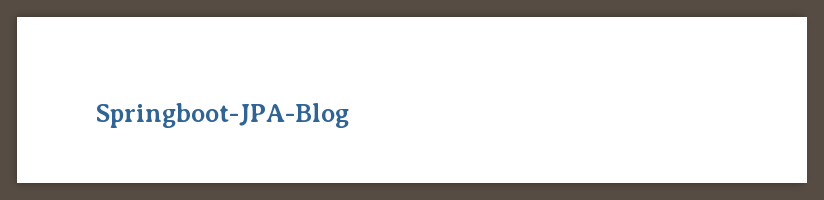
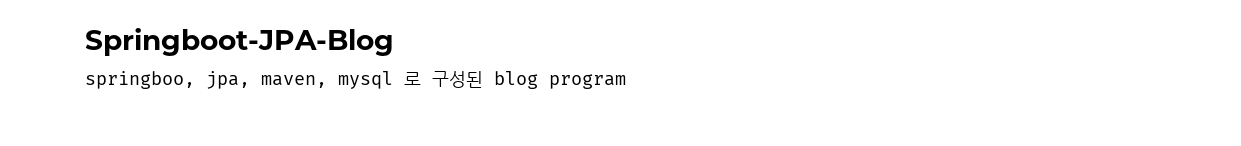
+ springboo, jpa, maven, mysql 로 구성된 blog program

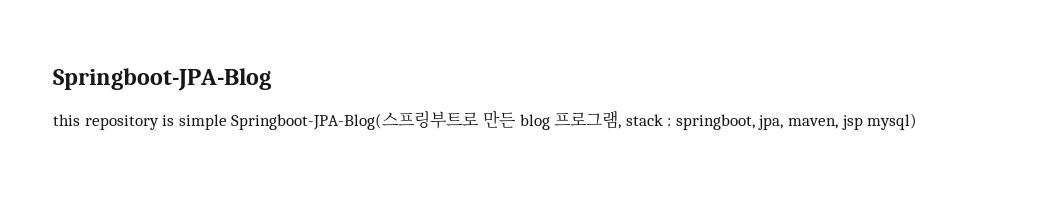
- springboo, jpa, maven, mysql 로 구성된 blog program
+ this repository is simple Springboot-JPA-Blog(스프링부트로 만든 blog 프로그램, stack : springboot, jpa, maven, jsp mysql)

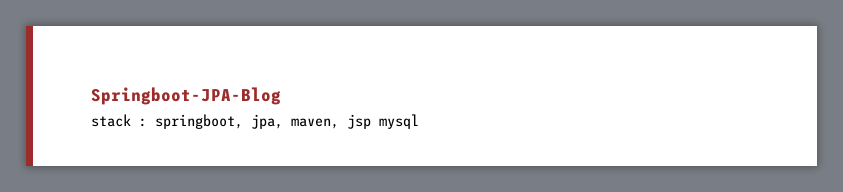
- this repository is simple Springboot-JPA-Blog(스프링부트로 만든 blog 프로그램, stack : springboot, jpa, maven, jsp mysql)
+ stack : springboot, jpa, maven, jsp mysql

